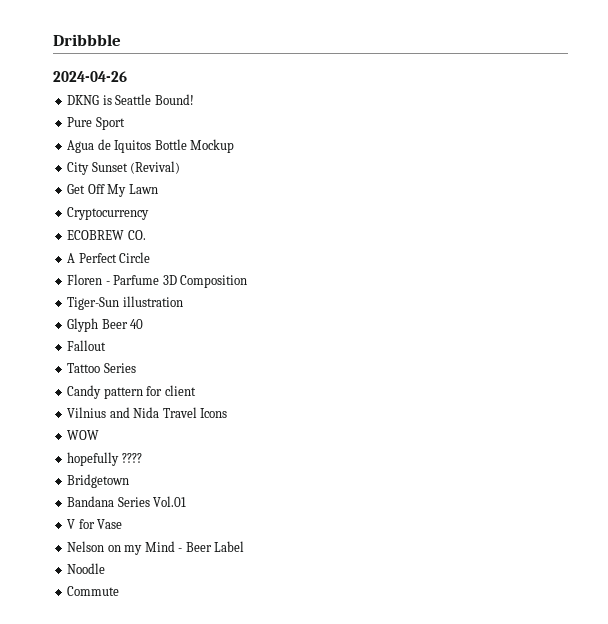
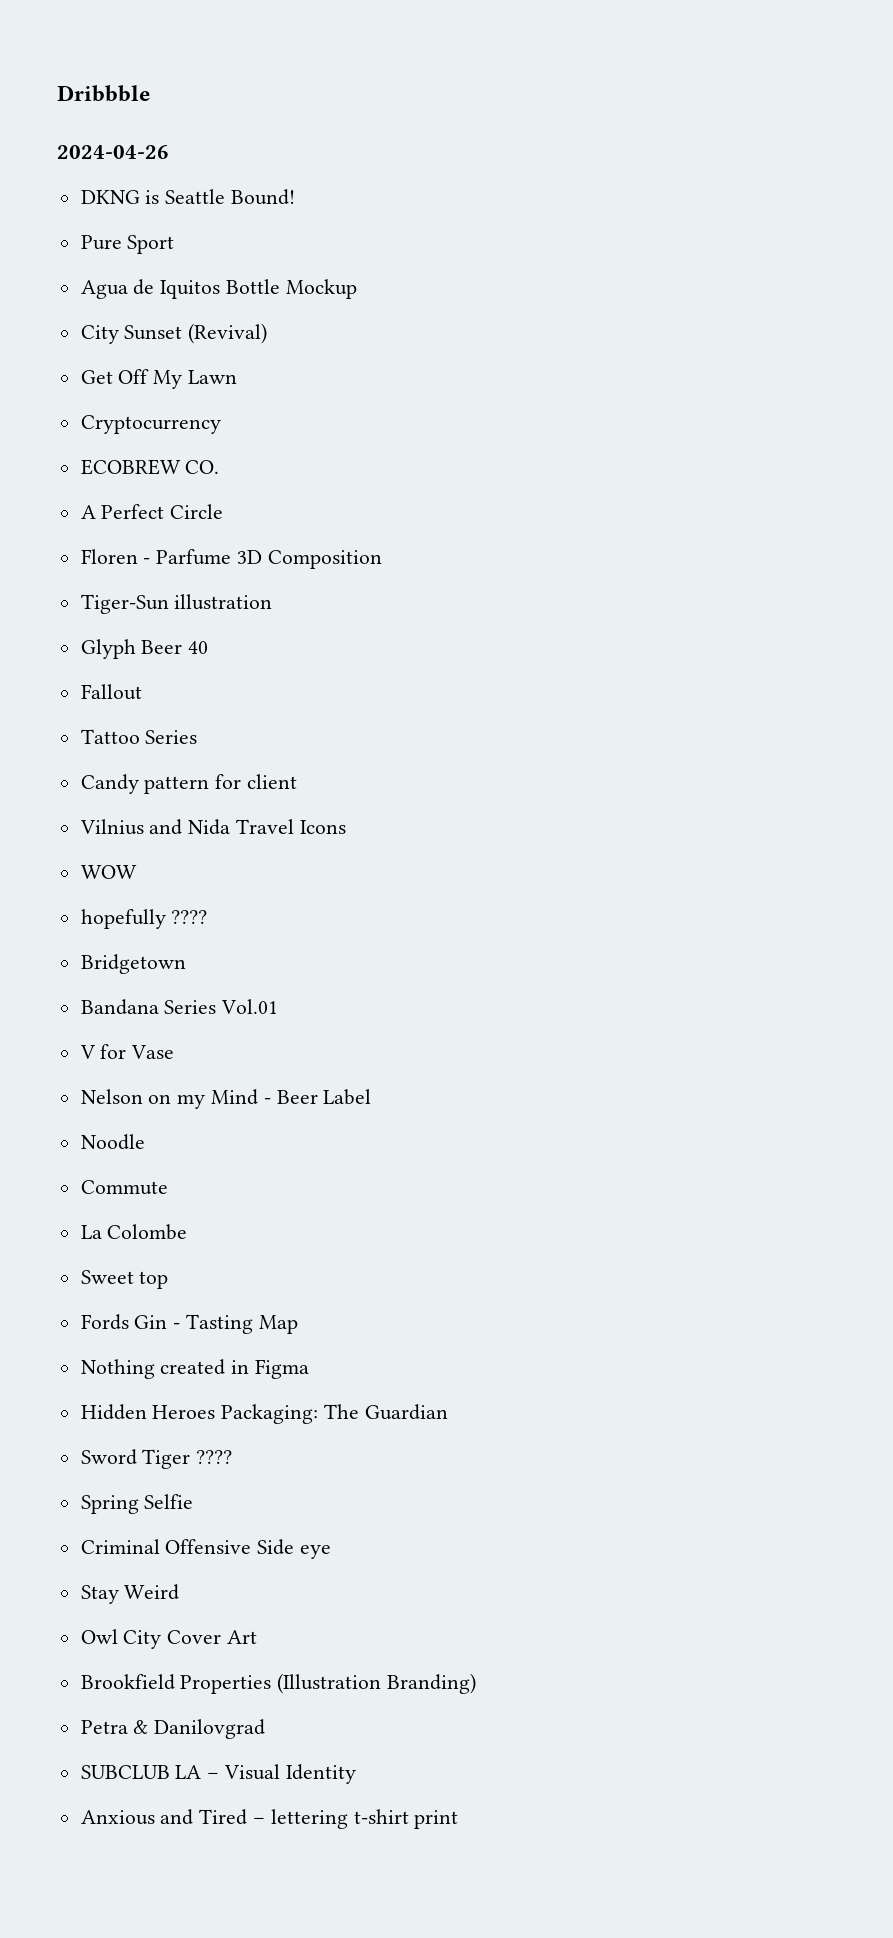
+ La Colombe
+ Sweet top
+ Fords Gin - Tasting Map
+ Nothing created in Figma
+ Hidden Heroes Packaging: The Guardian
+ Sword Tiger ????
+ Spring Selfie
+ Criminal Offensive Side eye
+ Stay Weird
+ Owl City Cover Art
+ Brookfield Properties (Illustration Branding)
+ Petra & Danilovgrad
+ SUBCLUB LA – Visual Identity
+ Anxious and Tired – lettering t-shirt print

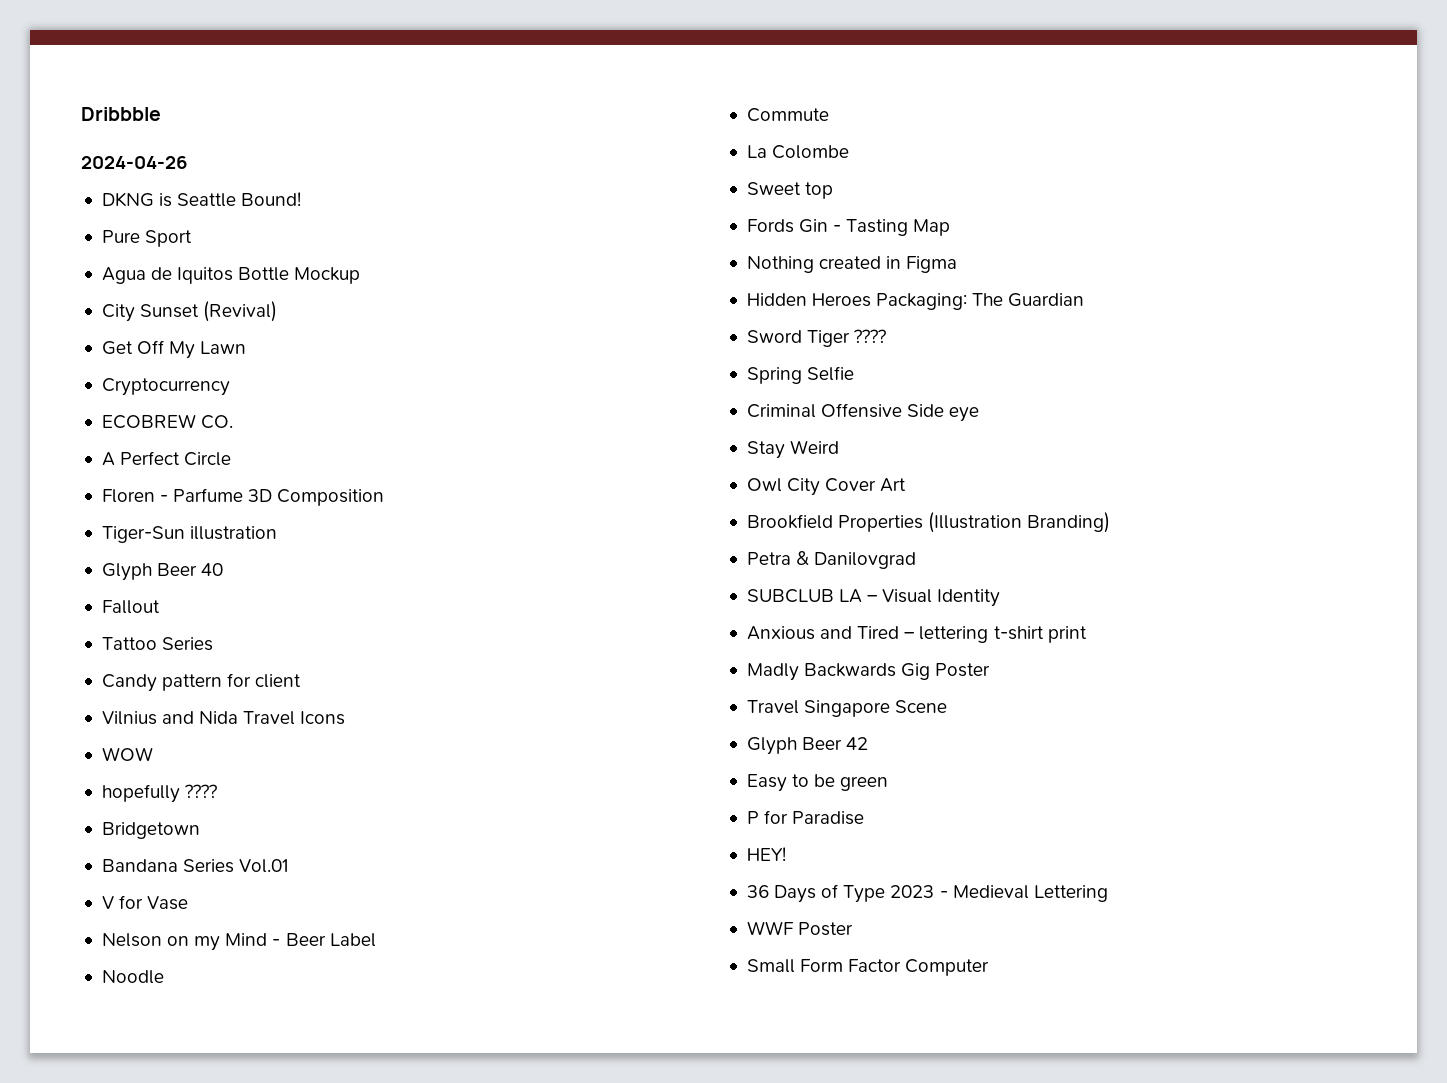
+ Madly Backwards Gig Poster
+ Travel Singapore Scene
+ Glyph Beer 42
+ Easy to be green
+ P for Paradise
+ HEY!
+ 36 Days of Type 2023 - Medieval Lettering
+ WWF Poster
+ Small Form Factor Computer

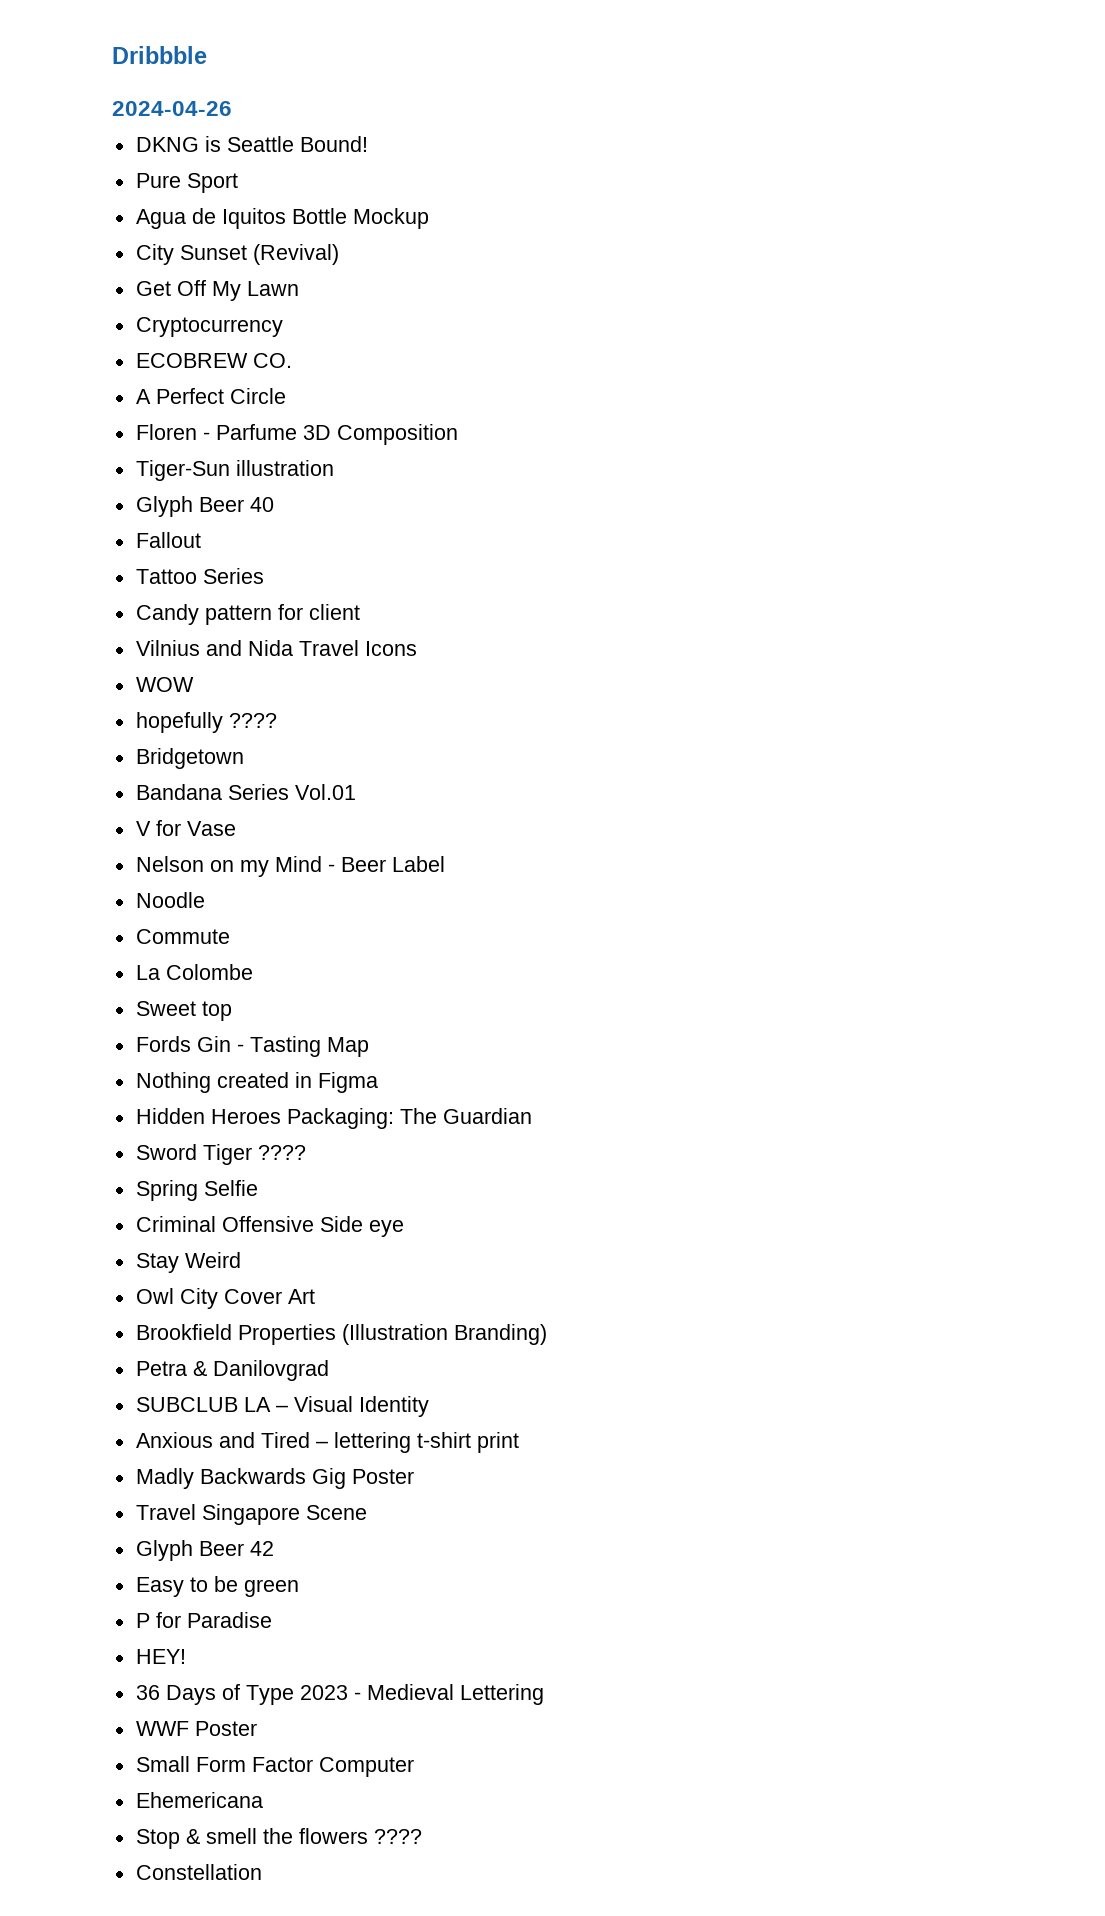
+ Ehemericana
+ Stop & smell the flowers ????
+ Constellation

